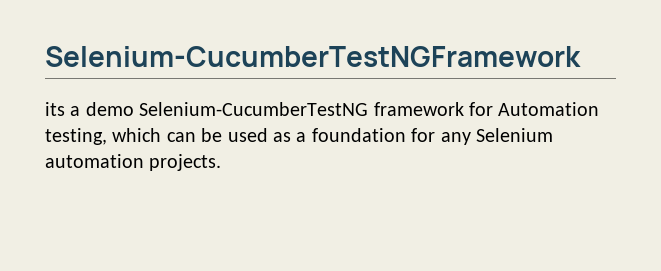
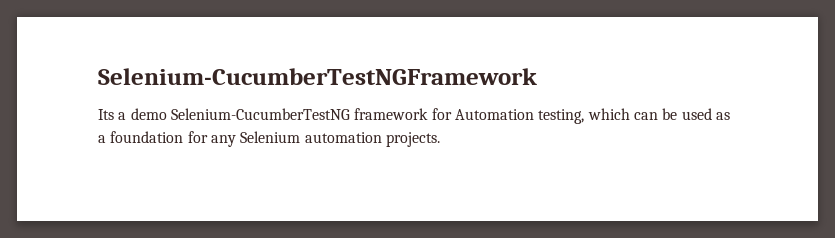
- its a demo Selenium-CucumberTestNG framework for Automation testing, which can be used as a foundation for any Selenium automation projects.
+ Its a demo Selenium-CucumberTestNG framework for Automation testing, which can be used as a foundation for any Selenium automation projects.

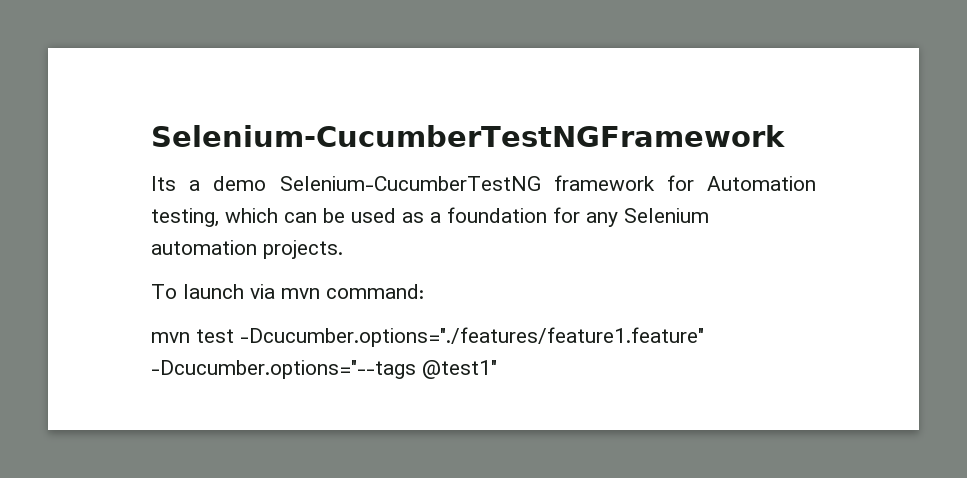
+ To launch via mvn command:
+ mvn test -Dcucumber.options="./features/feature1.feature" -Dcucumber.options="--tags @test1"

